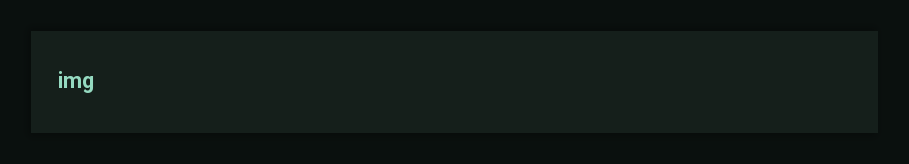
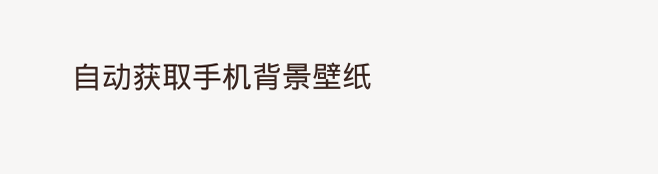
- img
+ 自动获取手机背景壁纸

